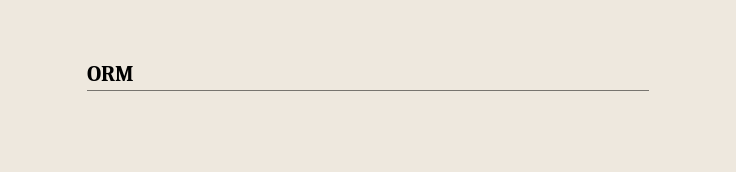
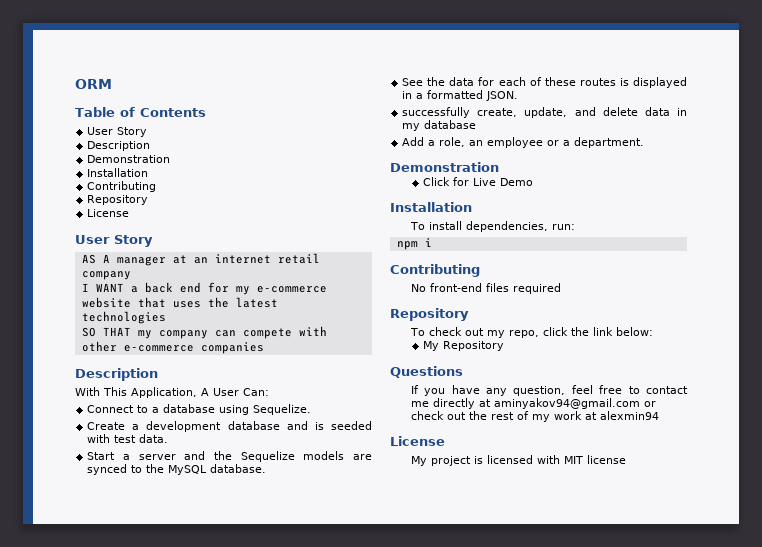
+ Table of Contents
+ User Story
+ Description
+ Demonstration
+ Installation
+ Contributing
+ Repository
+ License
+ User Story
+ AS A manager at an internet retail company
+ I WANT a back end for my e-commerce website that uses the latest technologies
+ SO THAT my company can compete with other e-commerce companies
+ Description
+ With This Application, A User Can:
+ Connect to a database using Sequelize.
+ Create a development database and is seeded with test data.
+ Start a server and the Sequelize models are synced to the MySQL database.
+ See the data for each of these routes is displayed in a formatted JSON.
+ successfully create, update, and delete data in my database
+ Add a role, an employee or a department.
+ Demonstration
+ Click for Live Demo
+ Installation
+ To install dependencies, run:
+ npm i
+ Contributing
+ No front-end files required
+ Repository
+ To check out my repo, click the link below:
+ My Repository
+ Questions
+ If you have any question, feel free to contact me directly at aminyakov94@gmail.com or check out the rest of my work at alexmin94
+ License
+ My project is licensed with MIT license

